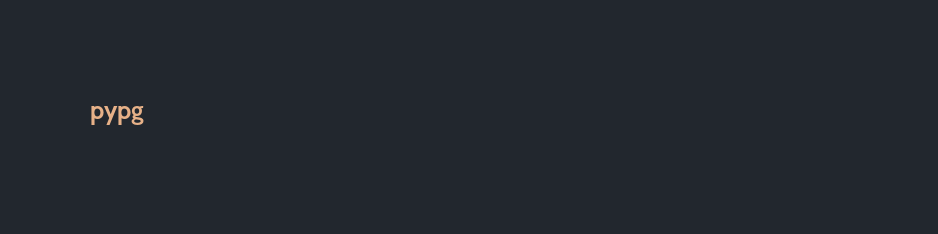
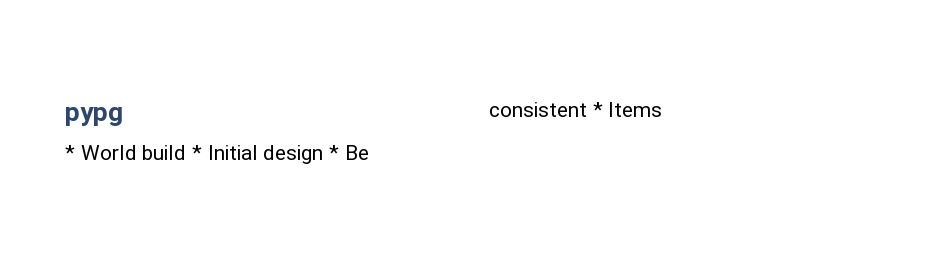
+ * World build * Initial design * Be consistent * Items

